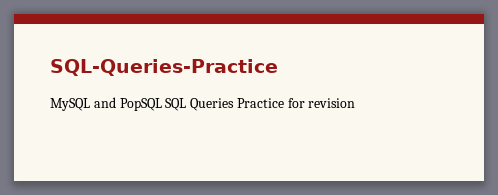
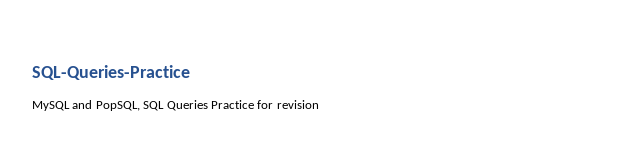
- MySQL and PopSQL SQL Queries Practice for revision
+ MySQL and PopSQL, SQL Queries Practice for revision

